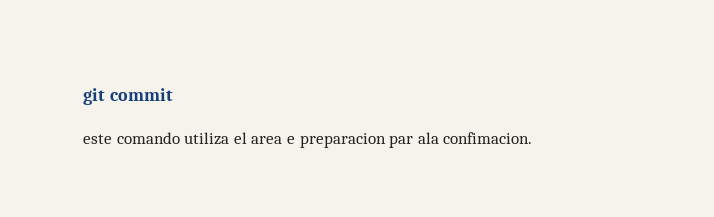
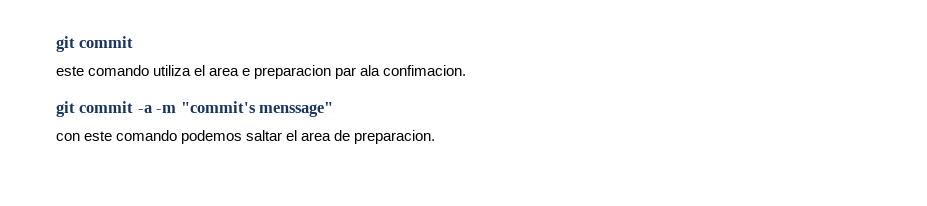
+ git commit -a -m "commit's menssage"
+ con este comando podemos saltar el area de preparacion.

